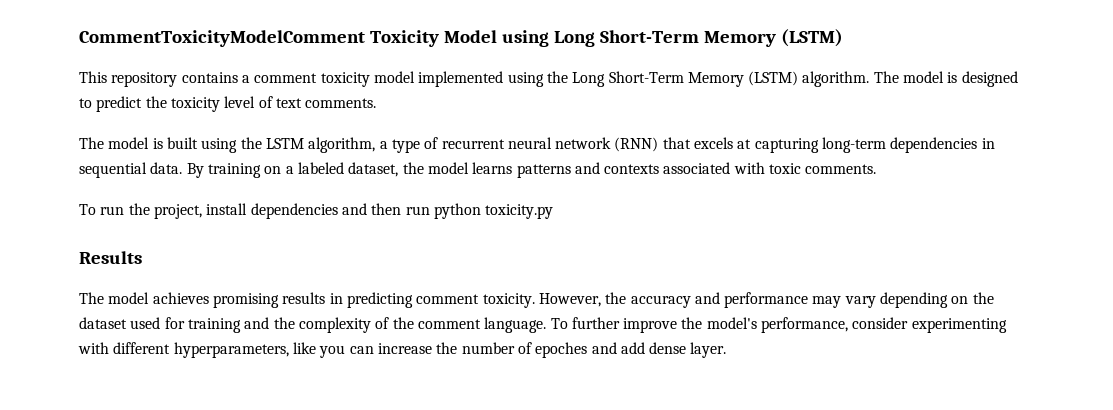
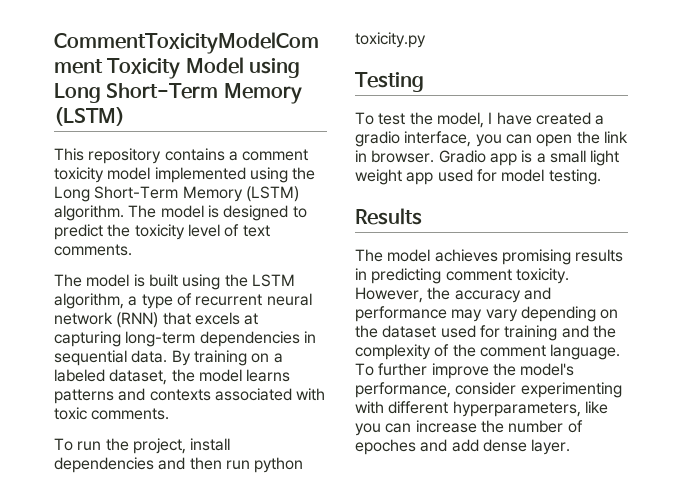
+ Testing
+ To test the model, I have created a gradio interface, you can open the link in browser. Gradio app is a small light weight app used for model testing.

